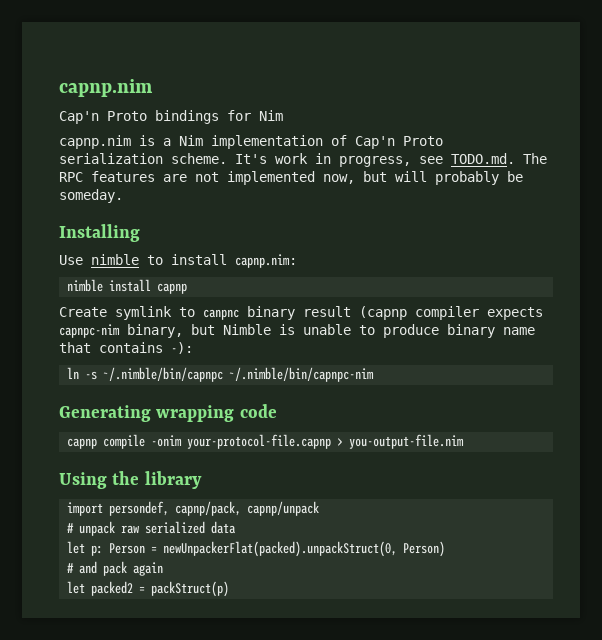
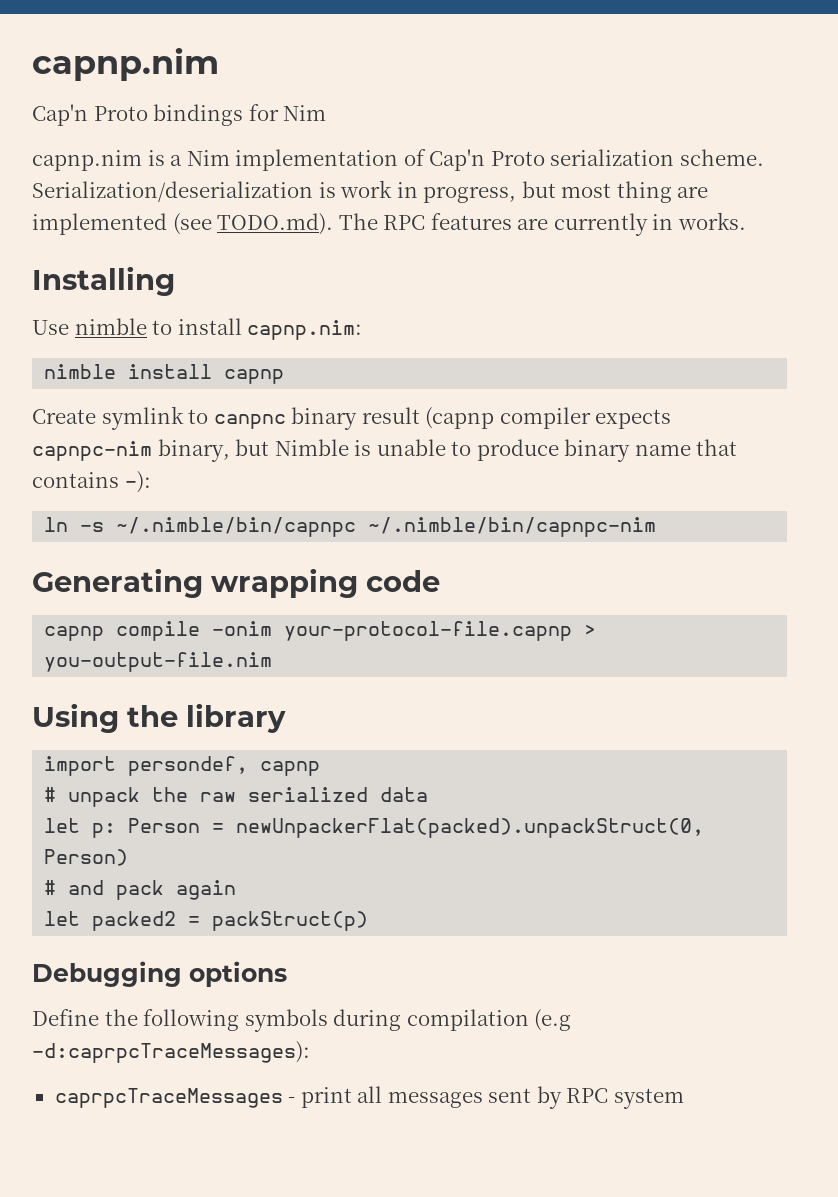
- It's work in progress, see TODO.md. The RPC features are not implemented now, but will probably be someday.
+ Serialization/deserialization is work in progress, but most thing are implemented (see TODO.md). The RPC features are currently in works.
- import persondef, capnp/pack, capnp/unpack
+ import persondef, capnp
- # unpack raw serialized data
+ # unpack the raw serialized data
+ Debugging options
+ Define the following symbols during compilation (e.g -d:caprpcTraceMessages):
+ caprpcTraceMessages - print all messages sent by RPC system

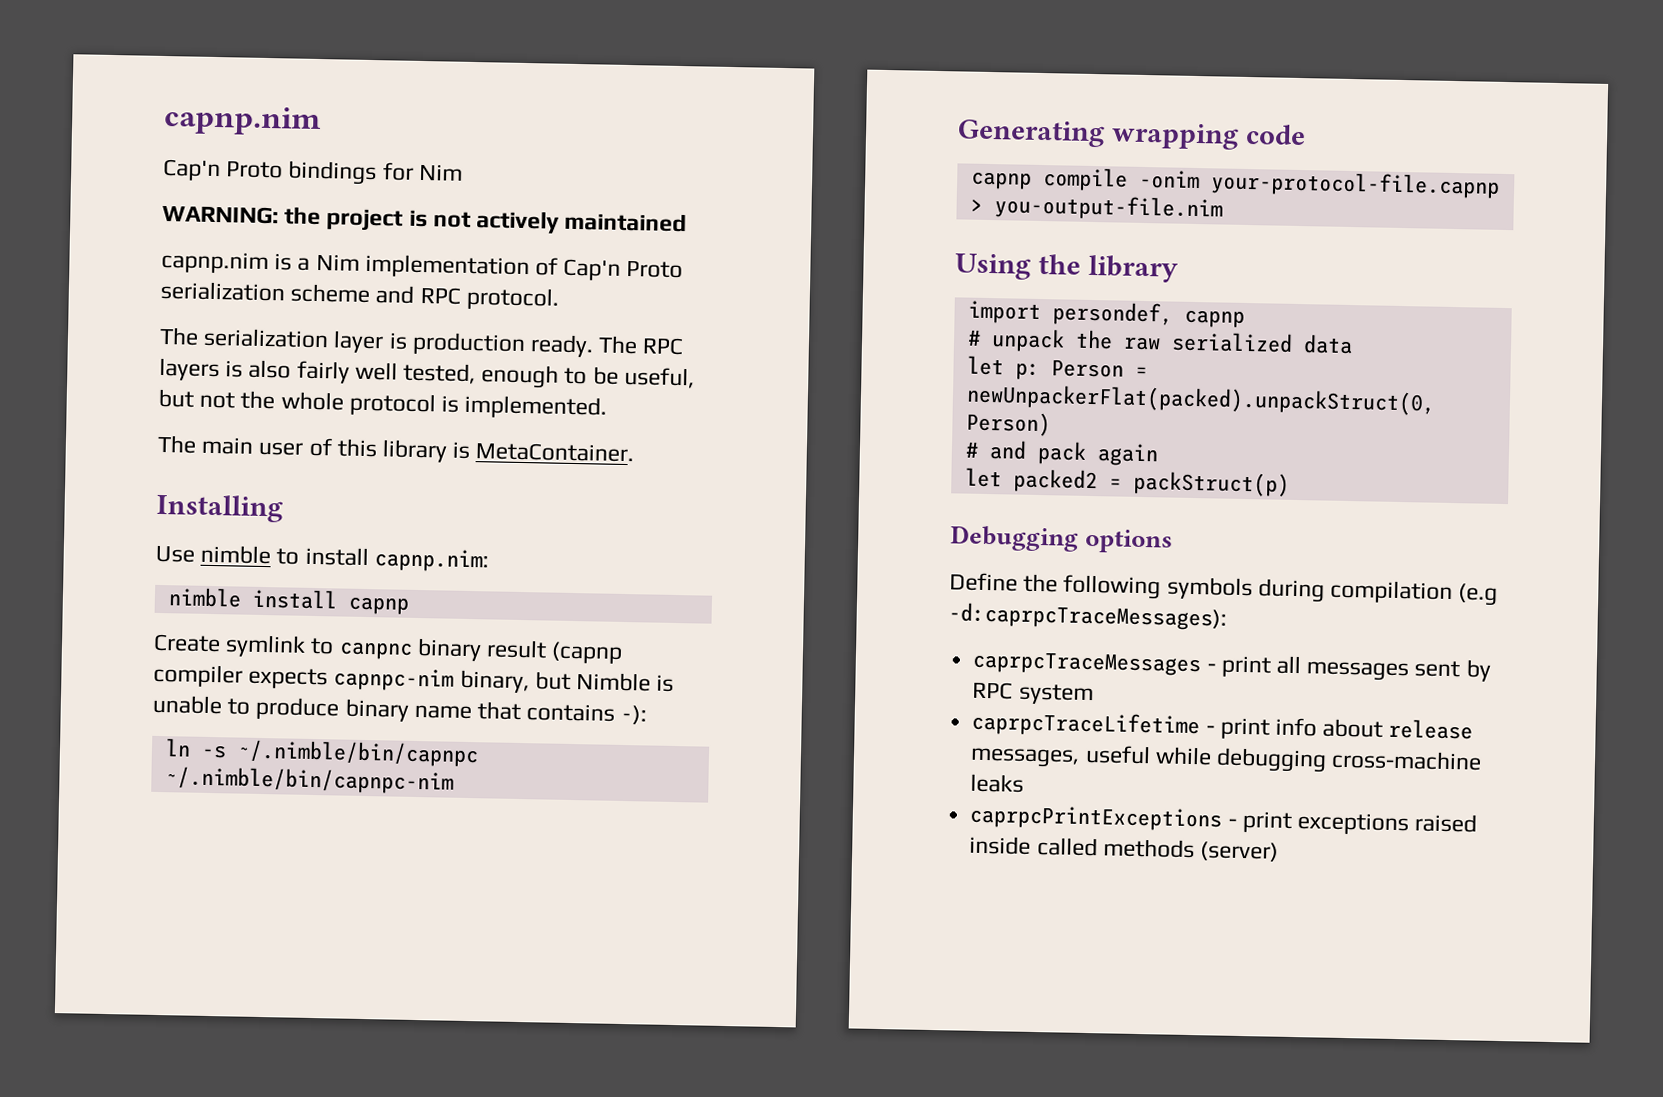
+ WARNING: the project is not actively maintained
- capnp.nim is a Nim implementation of Cap'n Proto serialization scheme. Serialization/deserialization is work in progress, but most thing are implemented (see TODO.md). The RPC features are currently in works.
+ capnp.nim is a Nim implementation of Cap'n Proto serialization scheme and RPC protocol.
+ The serialization layer is production ready. The RPC layers is also fairly well tested, enough to be useful, but not the whole protocol is implemented.
+ The main user of this library is MetaContainer.
+ caprpcTraceLifetime - print info about release messages, useful while debugging cross-machine leaks
+ caprpcPrintExceptions - print exceptions raised inside called methods (server)

